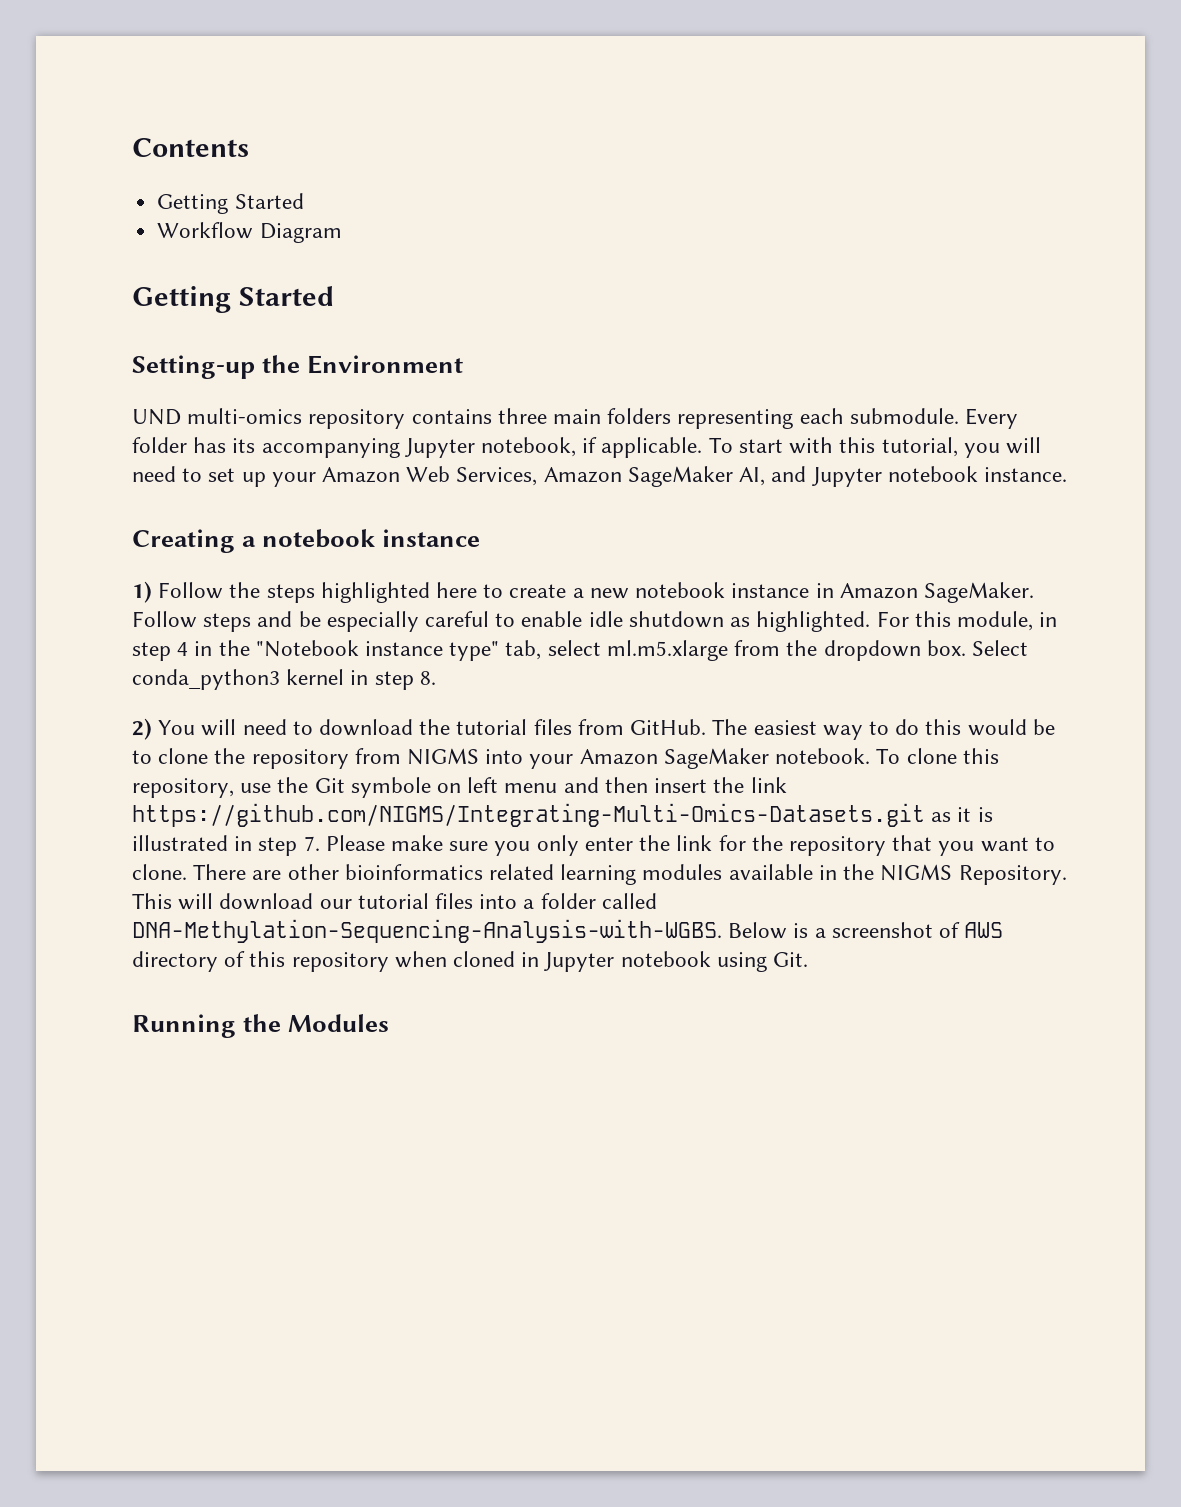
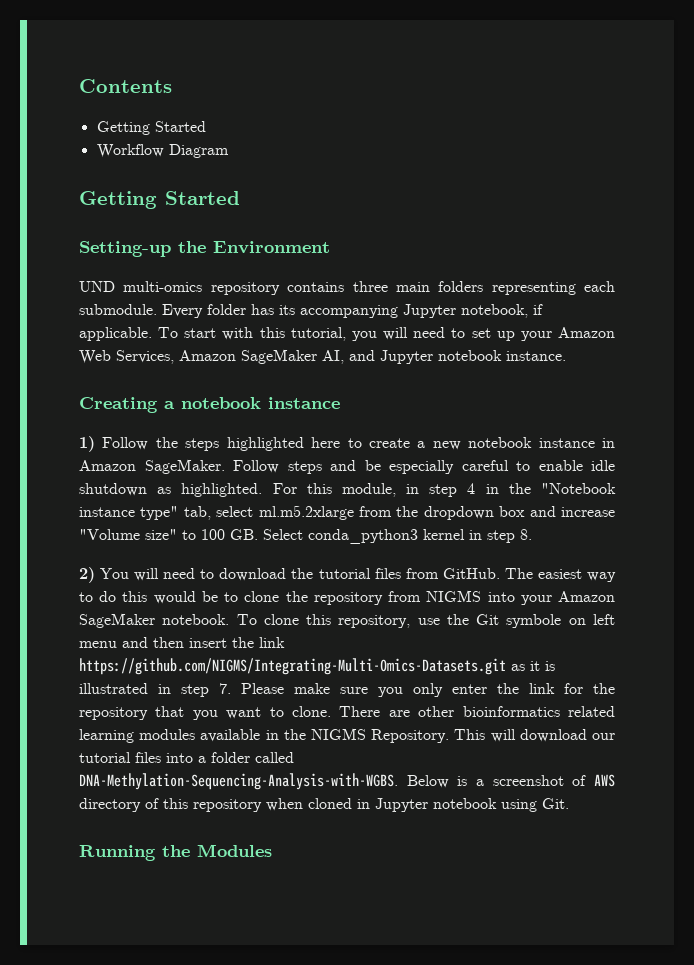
- For this module, in step 4 in the "Notebook instance type" tab, select ml.m5.xlarge from the dropdown box. Select conda_python3 kernel in step 8.
+ For this module, in step 4 in the "Notebook instance type" tab, select ml.m5.2xlarge from the dropdown box and increase "Volume size" to 100 GB. Select conda_python3 kernel in step 8.

